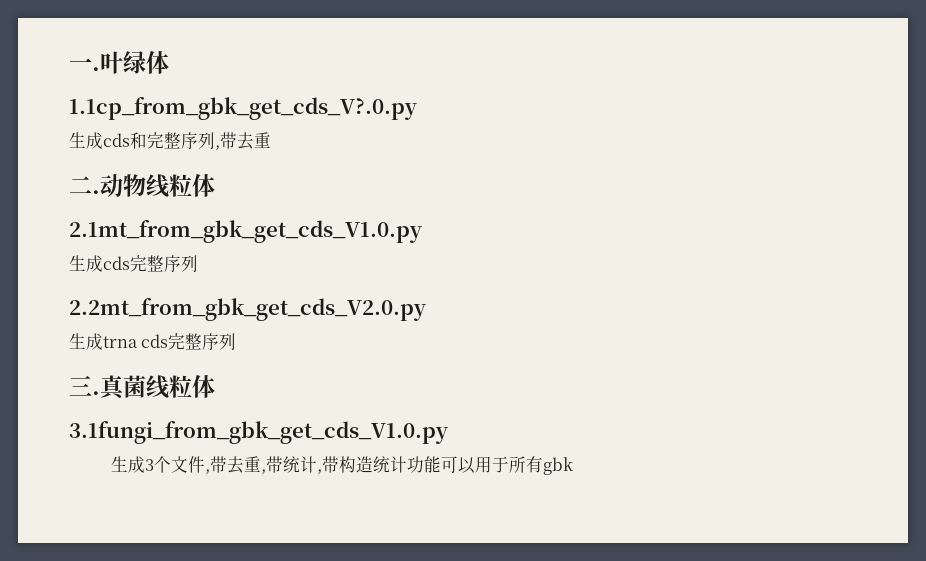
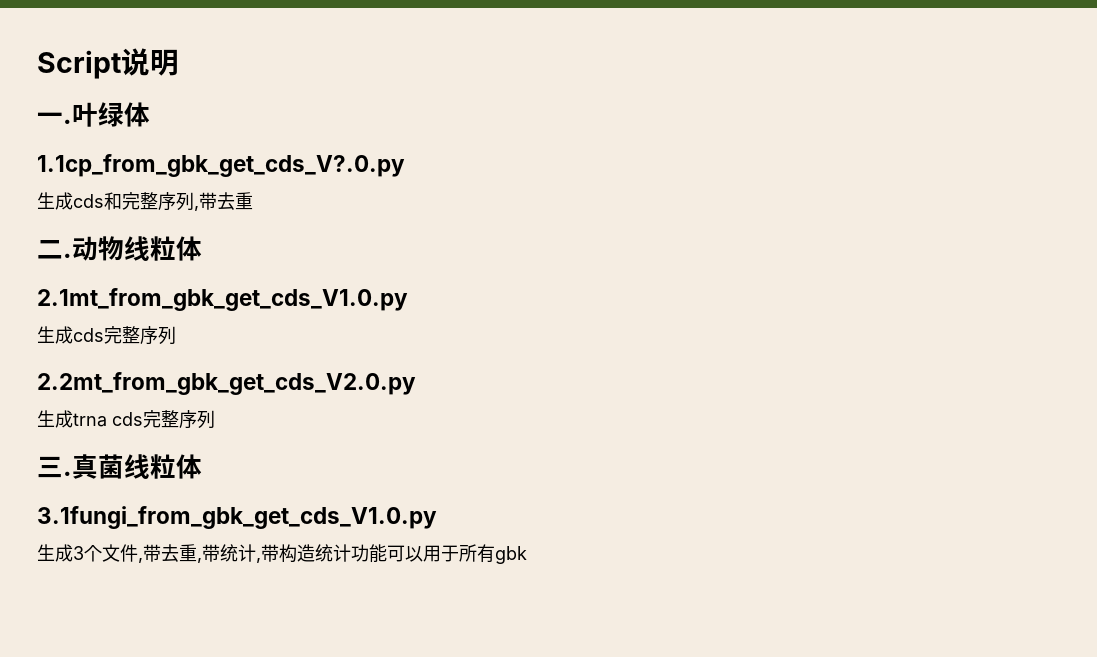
+ Script说明

